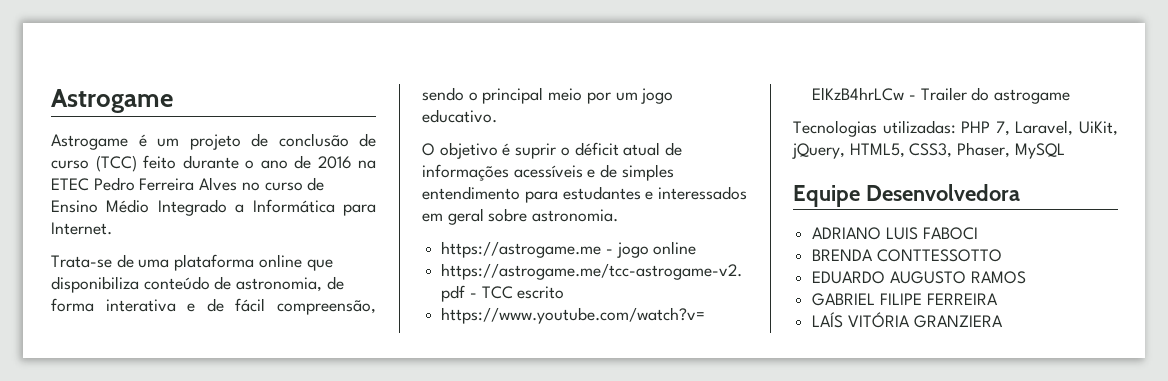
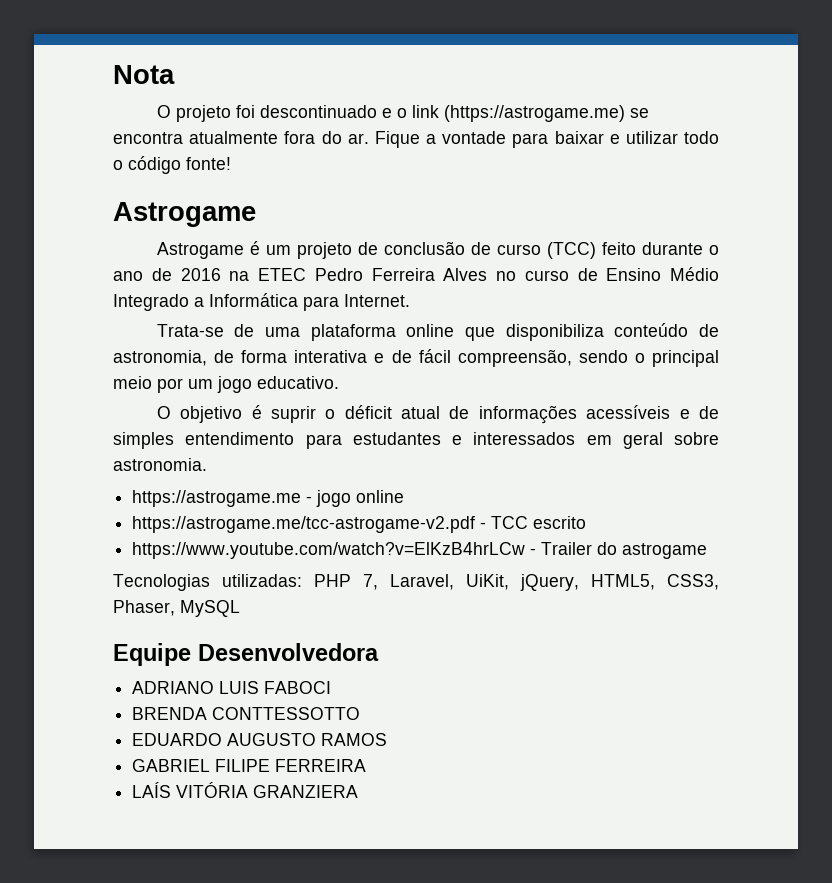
+ Nota
+ O projeto foi descontinuado e o link (https://astrogame.me) se encontra atualmente fora do ar. Fique a vontade para baixar e utilizar todo o código fonte!

